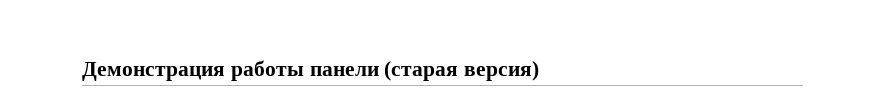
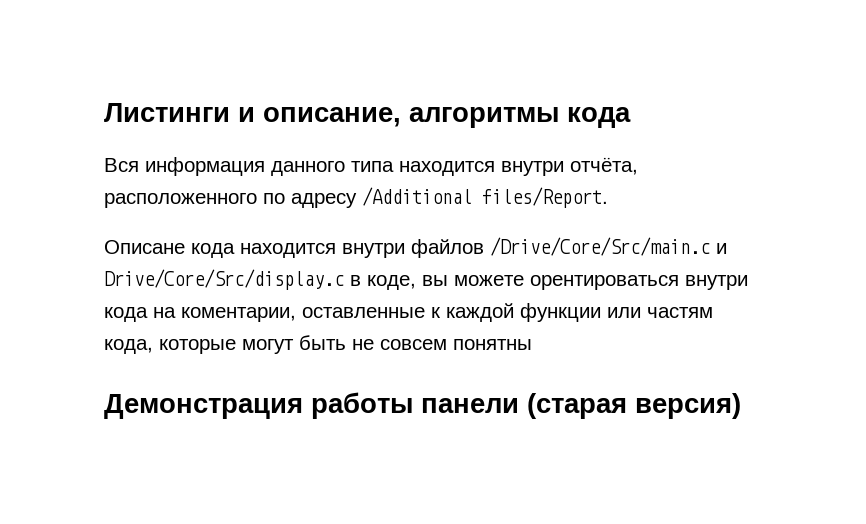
+ Листинги и описание, алгоритмы кода
+ Вся информация данного типа находится внутри отчёта, расположенного по адресу /Additional files/Report.
+ Описане кода находится внутри файлов /Drive/Core/Src/main.c и Drive/Core/Src/display.c в коде, вы можете орентироваться внутри кода на коментарии, оставленные к каждой функции или частям кода, которые могут быть не совсем понятны

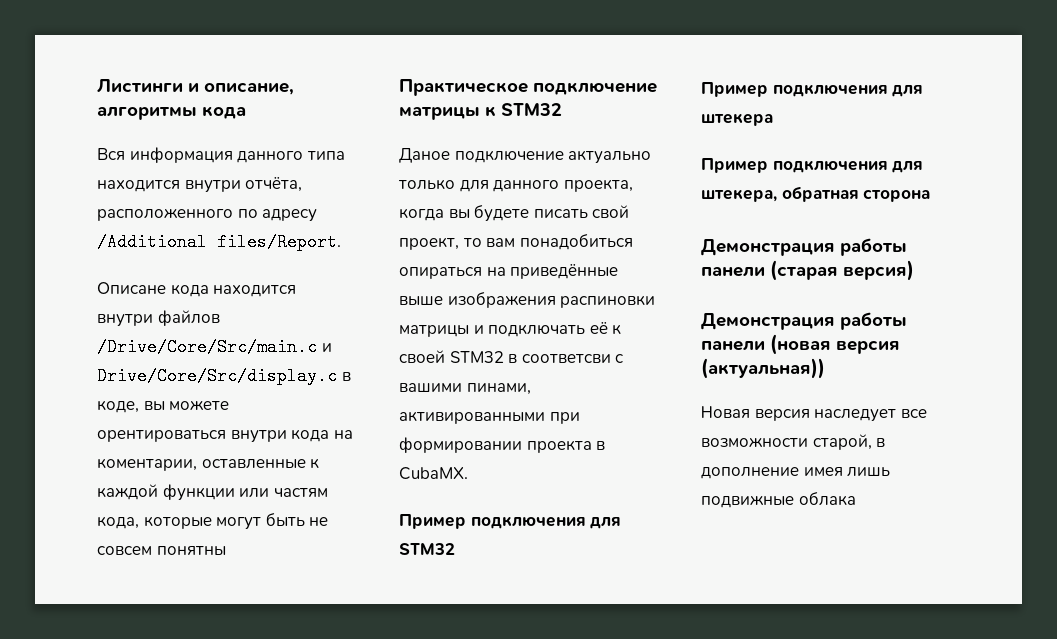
+ Практическое подключение матрицы к STM32
+ Даное подключение актуально только для данного проекта, когда вы будете писать свой проект, то вам понадобиться опираться на приведённые выше изображения распиновки матрицы и подключать её к своей STM32 в соответсви с вашими пинами, активированными при формировании проекта в CubaMX.
+ Пример подключения для STM32
+ Пример подключения для штекера
+ Пример подключения для штекера, обратная сторона
+ Демонстрация работы панели (новая версия (актуальная))
+ Новая версия наследует все возможности старой, в дополнение имея лишь подвижные облака

